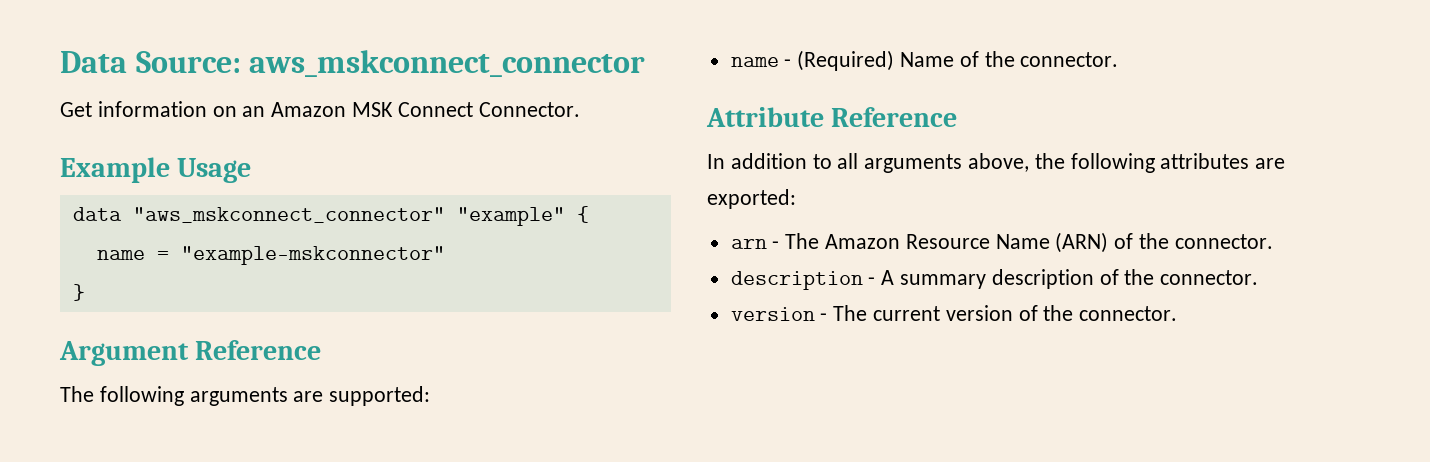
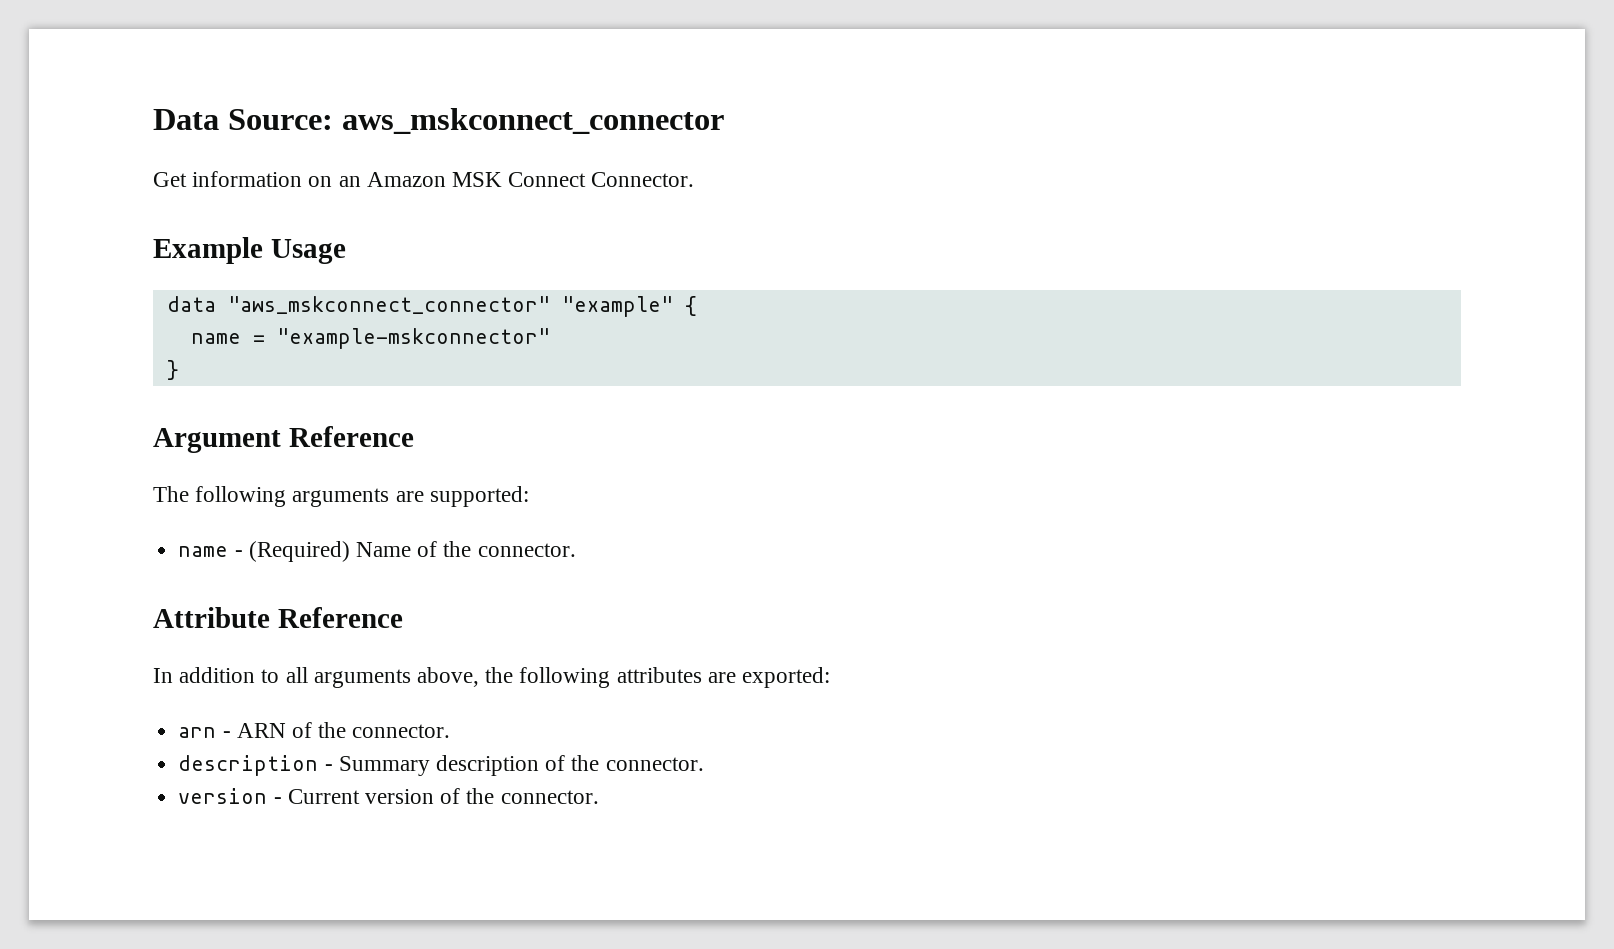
- arn - The Amazon Resource Name (ARN) of the connector.
+ arn - ARN of the connector.
- description - A summary description of the connector.
+ description - Summary description of the connector.
- version - The current version of the connector.
+ version - Current version of the connector.

